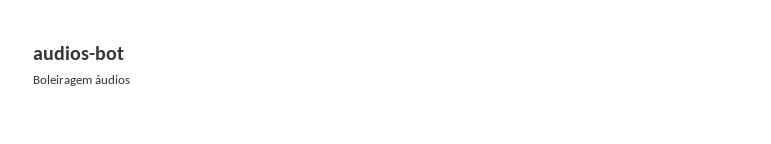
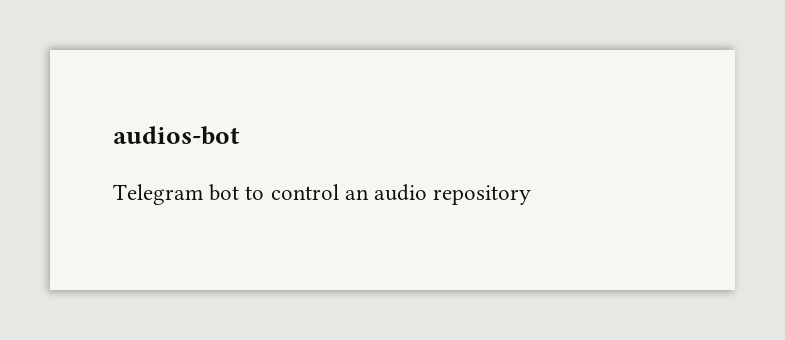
- Boleiragem áudios
+ Telegram bot to control an audio repository

